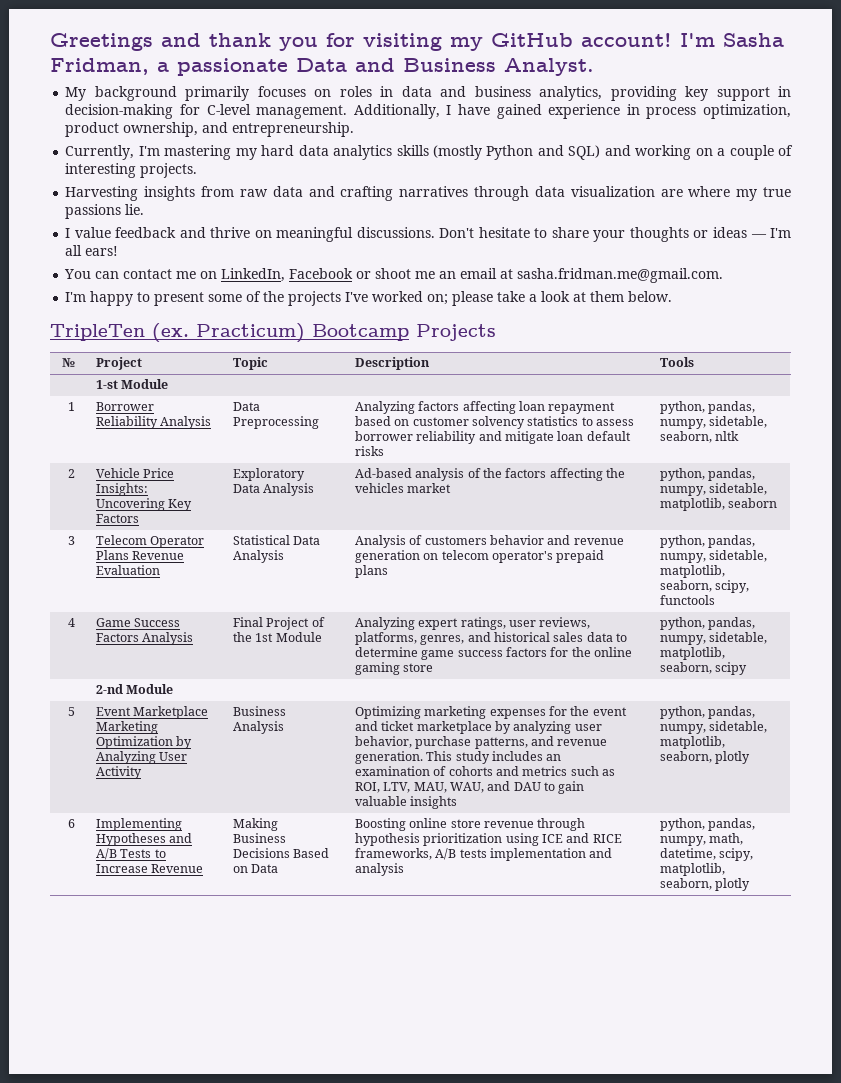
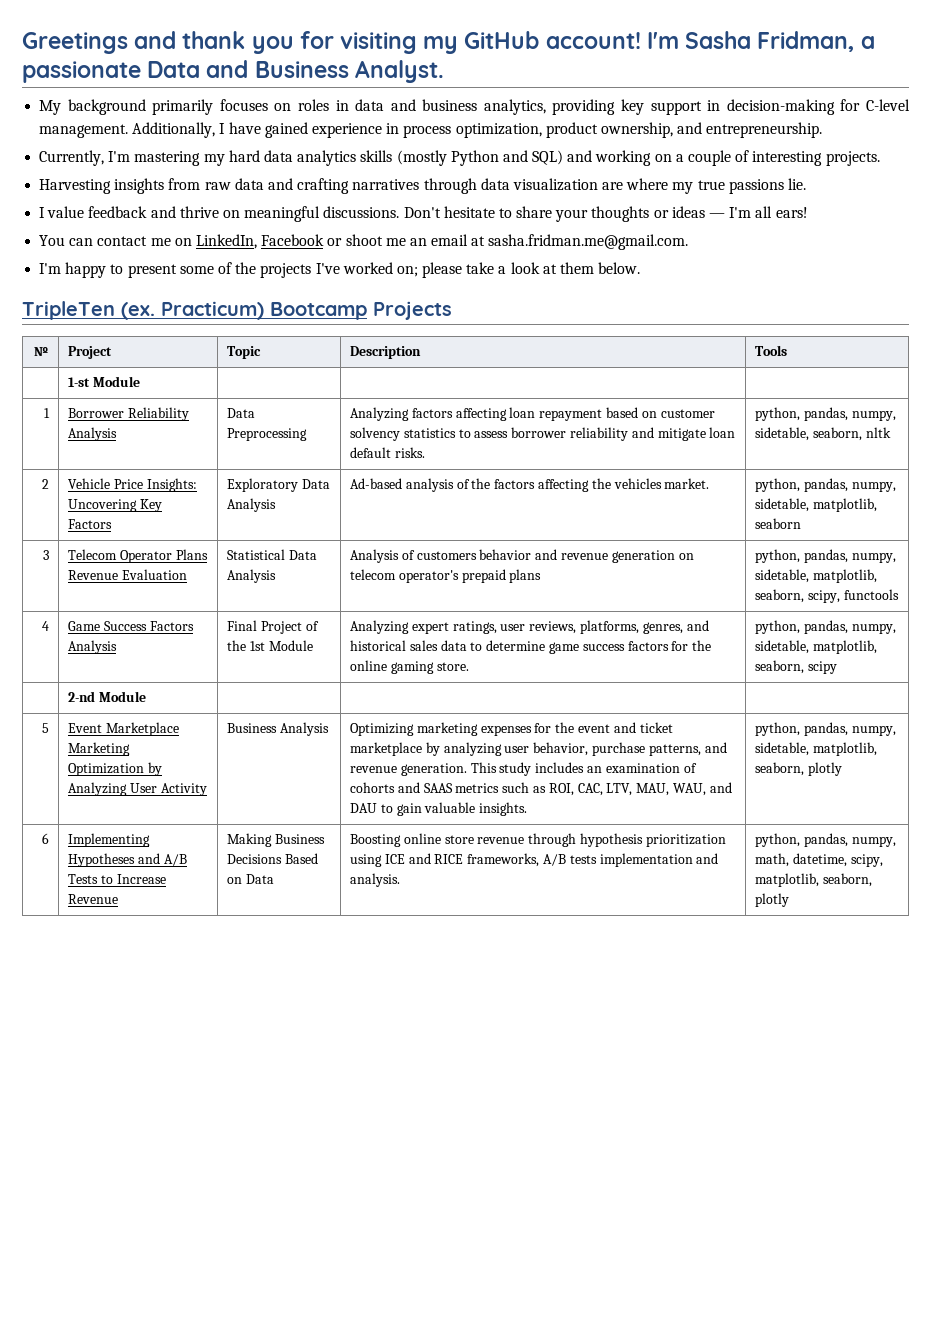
- 1 | Borrower Reliability Analysis | Data Preprocessing | Analyzing factors affecting loan repayment based on customer solvency statistics to assess borrower reliability and mitigate loan default risks | python, pandas, numpy, sidetable, seaborn, nltk
+ 1 | Borrower Reliability Analysis | Data Preprocessing | Analyzing factors affecting loan repayment based on customer solvency statistics to assess borrower reliability and mitigate loan default risks. | python, pandas, numpy, sidetable, seaborn, nltk
- 2 | Vehicle Price Insights: Uncovering Key Factors | Exploratory Data Analysis | Ad-based analysis of the factors affecting the vehicles market | python, pandas, numpy, sidetable, matplotlib, seaborn
+ 2 | Vehicle Price Insights: Uncovering Key Factors | Exploratory Data Analysis | Ad-based analysis of the factors affecting the vehicles market. | python, pandas, numpy, sidetable, matplotlib, seaborn
- 4 | Game Success Factors Analysis | Final Project of the 1st Module | Analyzing expert ratings, user reviews, platforms, genres, and historical sales data to determine game success factors for the online gaming store | python, pandas, numpy, sidetable, matplotlib, seaborn, scipy
+ 4 | Game Success Factors Analysis | Final Project of the 1st Module | Analyzing expert ratings, user reviews, platforms, genres, and historical sales data to determine game success factors for the online gaming store. | python, pandas, numpy, sidetable, matplotlib, seaborn, scipy
- This study includes an examination of cohorts and metrics such as ROI, LTV, MAU, WAU, and DAU to gain valuable insights
+ This study includes an examination of cohorts and SAAS metrics such as ROI, CAC, LTV, MAU, WAU, and DAU to gain valuable insights.
- Boosting online store revenue through hypothesis prioritization using ICE and RICE frameworks, A/B tests implementation and analysis
+ Boosting online store revenue through hypothesis prioritization using ICE and RICE frameworks, A/B tests implementation and analysis.

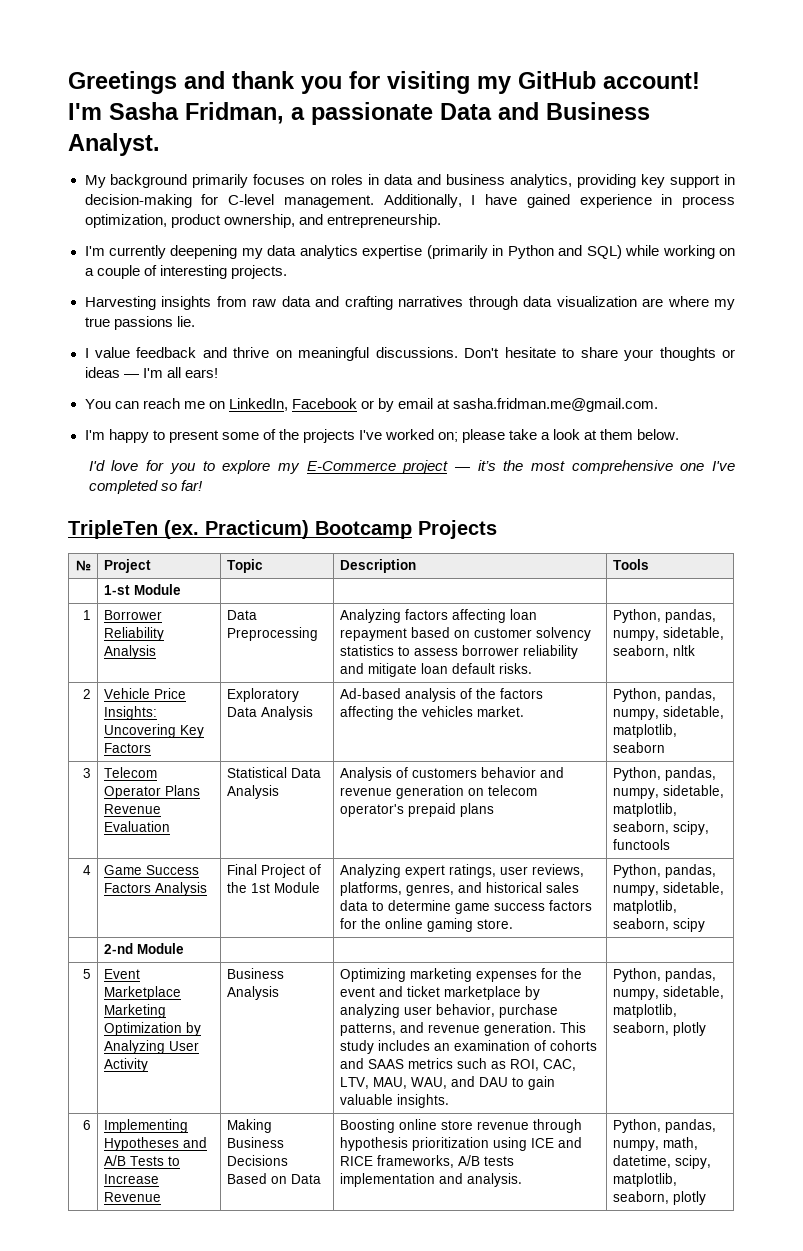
- Currently, I'm mastering my hard data analytics skills (mostly Python and SQL) and working on a couple of interesting projects.
+ I'm currently deepening my data analytics expertise (primarily in Python and SQL) while working on a couple of interesting projects.
- You can contact me on LinkedIn, Facebook or shoot me an email at sasha.fridman.me@gmail.com.
+ You can reach me on LinkedIn, Facebook or by email at sasha.fridman.me@gmail.com.
+ I'd love for you to explore my E-Commerce project — it’s the most comprehensive one I've completed so far!
- 1 | Borrower Reliability Analysis | Data Preprocessing | Analyzing factors affecting loan repayment based on customer solvency statistics to assess borrower reliability and mitigate loan default risks. | python, pandas, numpy, sidetable, seaborn, nltk
+ 1 | Borrower Reliability Analysis | Data Preprocessing | Analyzing factors affecting loan repayment based on customer solvency statistics to assess borrower reliability and mitigate loan default risks. | Python, pandas, numpy, sidetable, seaborn, nltk
- 2 | Vehicle Price Insights: Uncovering Key Factors | Exploratory Data Analysis | Ad-based analysis of the factors affecting the vehicles market. | python, pandas, numpy, sidetable, matplotlib, seaborn
+ 2 | Vehicle Price Insights: Uncovering Key Factors | Exploratory Data Analysis | Ad-based analysis of the factors affecting the vehicles market. | Python, pandas, numpy, sidetable, matplotlib, seaborn
- 3 | Telecom Operator Plans Revenue Evaluation | Statistical Data Analysis | Analysis of customers behavior and revenue generation on telecom operator's prepaid plans | python, pandas, numpy, sidetable, matplotlib, seaborn, scipy, functools
+ 3 | Telecom Operator Plans Revenue Evaluation | Statistical Data Analysis | Analysis of customers behavior and revenue generation on telecom operator's prepaid plans | Python, pandas, numpy, sidetable, matplotlib, seaborn, scipy, functools
- 4 | Game Success Factors Analysis | Final Project of the 1st Module | Analyzing expert ratings, user reviews, platforms, genres, and historical sales data to determine game success factors for the online gaming store. | python, pandas, numpy, sidetable, matplotlib, seaborn, scipy
+ 4 | Game Success Factors Analysis | Final Project of the 1st Module | Analyzing expert ratings, user reviews, platforms, genres, and historical sales data to determine game success factors for the online gaming store. | Python, pandas, numpy, sidetable, matplotlib, seaborn, scipy
- python, pandas, numpy, sidetable, matplotlib, seaborn, plotly
+ Python, pandas, numpy, sidetable, matplotlib, seaborn, plotly
- python, pandas, numpy, math, datetime, scipy, matplotlib, seaborn, plotly
+ Python, pandas, numpy, math, datetime, scipy, matplotlib, seaborn, plotly

